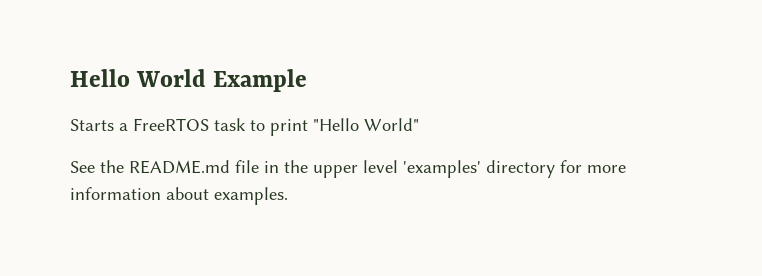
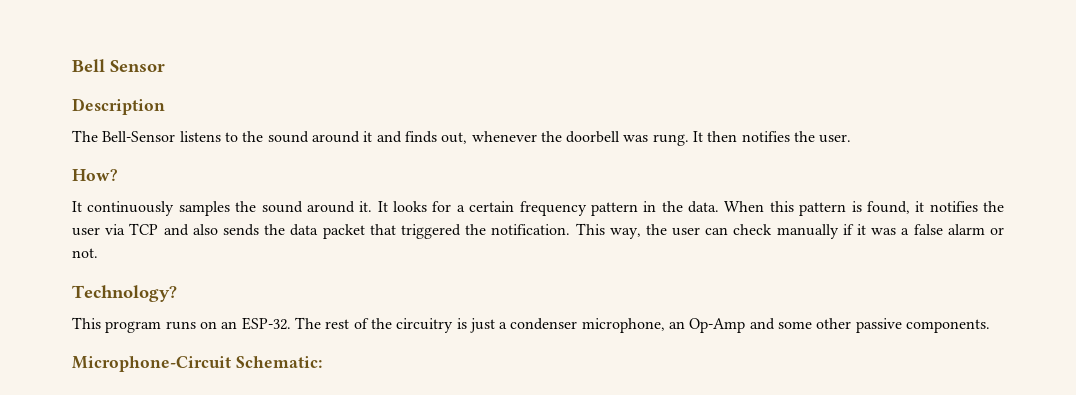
- Hello World Example
- Starts a FreeRTOS task to print "Hello World"
- See the README.md file in the upper level 'examples' directory for more information about examples.
+ Bell Sensor
+ Description
+ The Bell-Sensor listens to the sound around it and finds out, whenever the doorbell was rung. It then notifies the user.
+ How?
+ It continuously samples the sound around it. It looks for a certain frequency pattern in the data. When this pattern is found, it notifies the user via TCP and also sends the data packet that triggered the notification. This way, the user can check manually if it was a false alarm or not.
+ Technology?
+ This program runs on an ESP-32. The rest of the circuitry is just a condenser microphone, an Op-Amp and some other passive components.
+ Microphone-Circuit Schematic:

